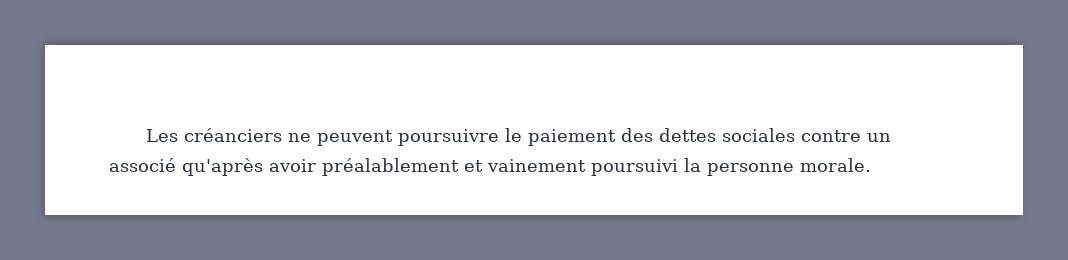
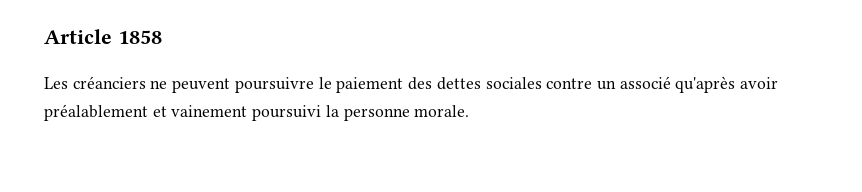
+ Article 1858

